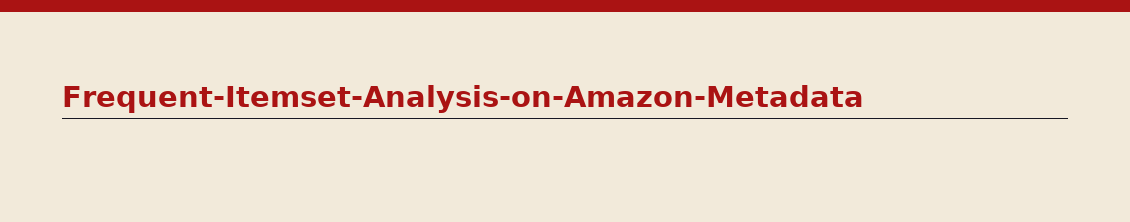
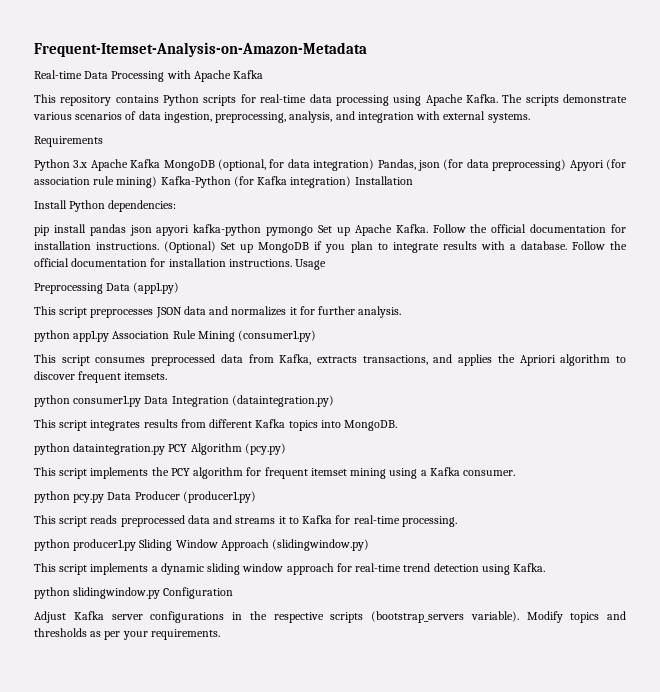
+ Real-time Data Processing with Apache Kafka
+ This repository contains Python scripts for real-time data processing using Apache Kafka. The scripts demonstrate various scenarios of data ingestion, preprocessing, analysis, and integration with external systems.
+ Requirements
+ Python 3.x Apache Kafka MongoDB (optional, for data integration) Pandas, json (for data preprocessing) Apyori (for association rule mining) Kafka-Python (for Kafka integration) Installation
+ Install Python dependencies:
+ pip install pandas json apyori kafka-python pymongo Set up Apache Kafka. Follow the official documentation for installation instructions. (Optional) Set up MongoDB if you plan to integrate results with a database. Follow the official documentation for installation instructions. Usage
+ Preprocessing Data (app1.py)
+ This script preprocesses JSON data and normalizes it for further analysis.
+ python app1.py Association Rule Mining (consumer1.py)
+ This script consumes preprocessed data from Kafka, extracts transactions, and applies the Apriori algorithm to discover frequent itemsets.
+ python consumer1.py Data Integration (dataintegration.py)
+ This script integrates results from different Kafka topics into MongoDB.
+ python dataintegration.py PCY Algorithm (pcy.py)
+ This script implements the PCY algorithm for frequent itemset mining using a Kafka consumer.
+ python pcy.py Data Producer (producer1.py)
+ This script reads preprocessed data and streams it to Kafka for real-time processing.
+ python producer1.py Sliding Window Approach (slidingwindow.py)
+ This script implements a dynamic sliding window approach for real-time trend detection using Kafka.
+ python slidingwindow.py Configuration
+ Adjust Kafka server configurations in the respective scripts (bootstrap_servers variable). Modify topics and thresholds as per your requirements.

